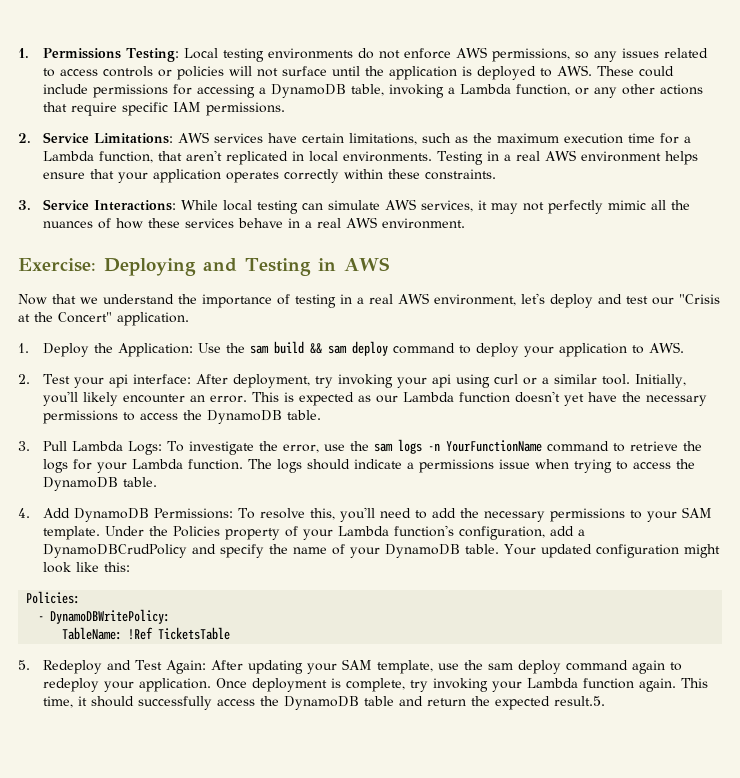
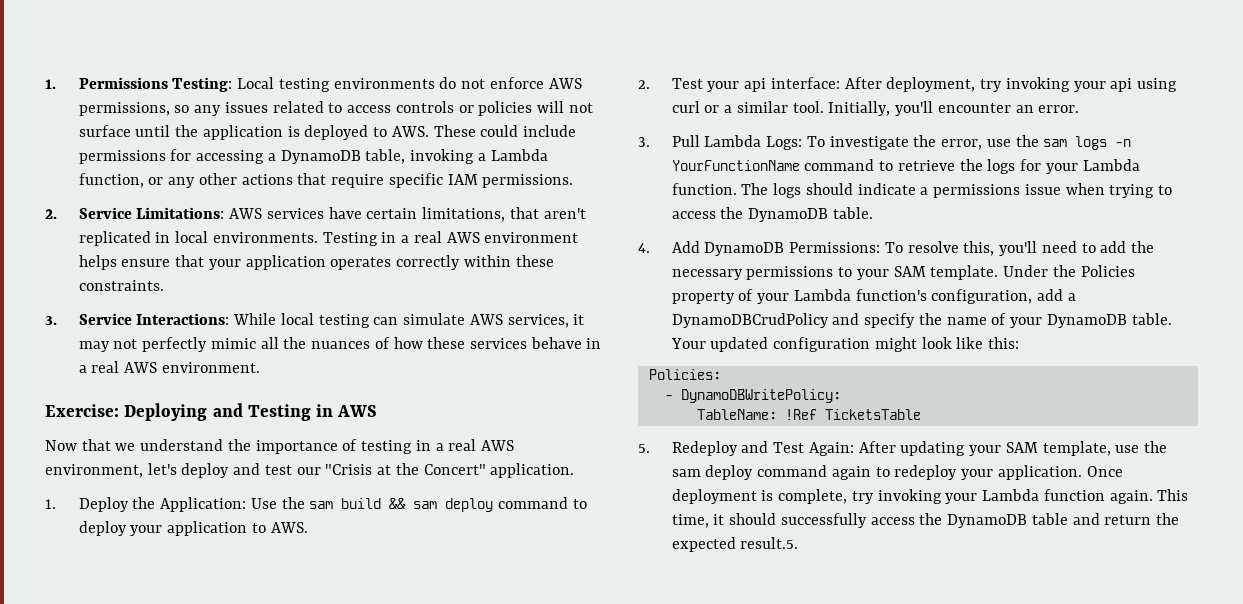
- 2. Service Limitations: AWS services have certain limitations, such as the maximum execution time for a Lambda function, that aren't replicated in local environments.
+ 2. Service Limitations: AWS services have certain limitations, that aren't replicated in local environments.
- Initially, you'll likely encounter an error. This is expected as our Lambda function doesn't yet have the necessary permissions to access the DynamoDB table.
+ Initially, you'll encounter an error.

